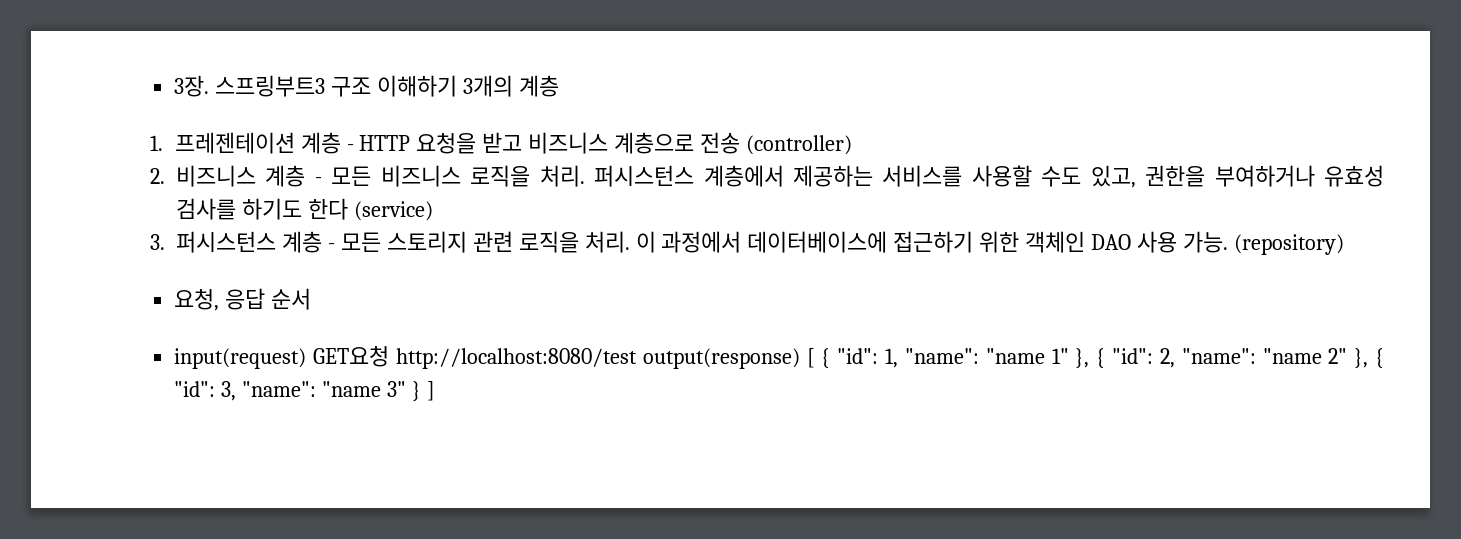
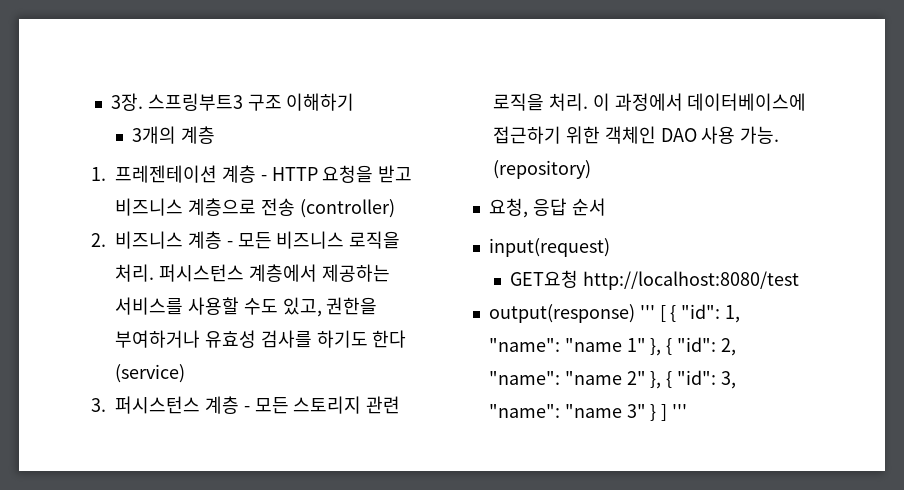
- 스프링부트3 구조 이해하기 3개의 계층
+ 스프링부트3 구조 이해하기
+ 3개의 계층
- input(request) GET요청 http://localhost:8080/test output(response) [ { "id": 1, "name": "name 1" }, { "id": 2, "name": "name 2" }, { "id": 3, "name": "name 3" } ]
+ input(request)
+ GET요청 http://localhost:8080/test
+ output(response) ''' [ { "id": 1, "name": "name 1" }, { "id": 2, "name": "name 2" }, { "id": 3, "name": "name 3" } ] '''

